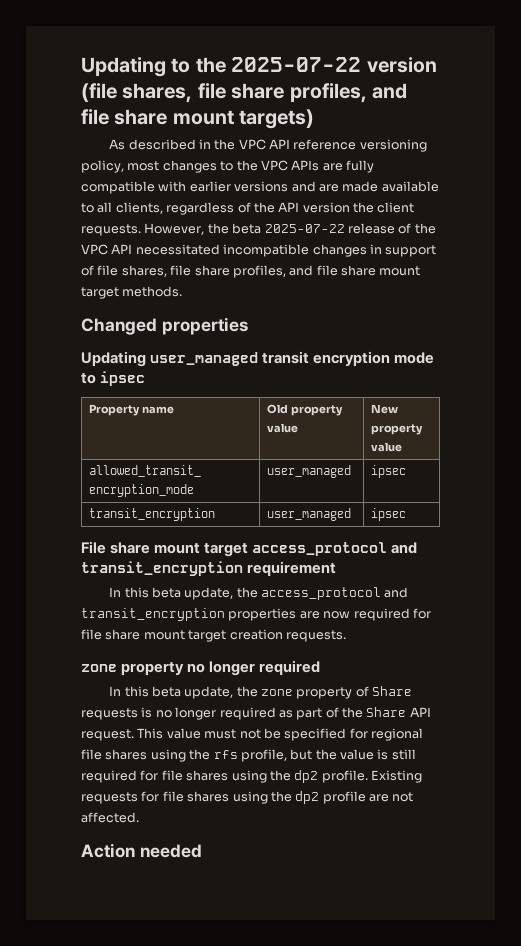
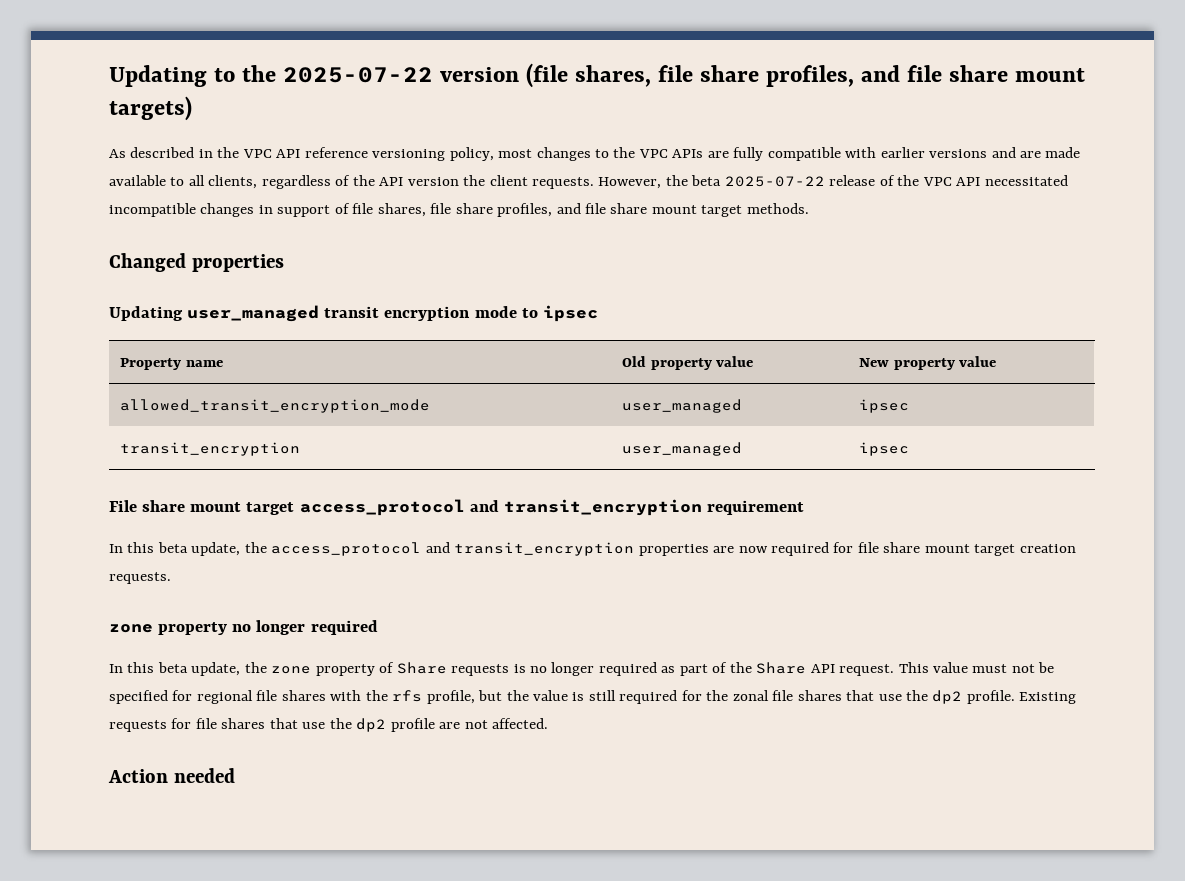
- This value must not be specified for regional file shares using the rfs profile, but the value is still required for file shares using the dp2 profile.
+ This value must not be specified for regional file shares with the rfs profile, but the value is still required for the zonal file shares that use the dp2 profile.
- Existing requests for file shares using the dp2 profile are not affected.
+ Existing requests for file shares that use the dp2 profile are not affected.

